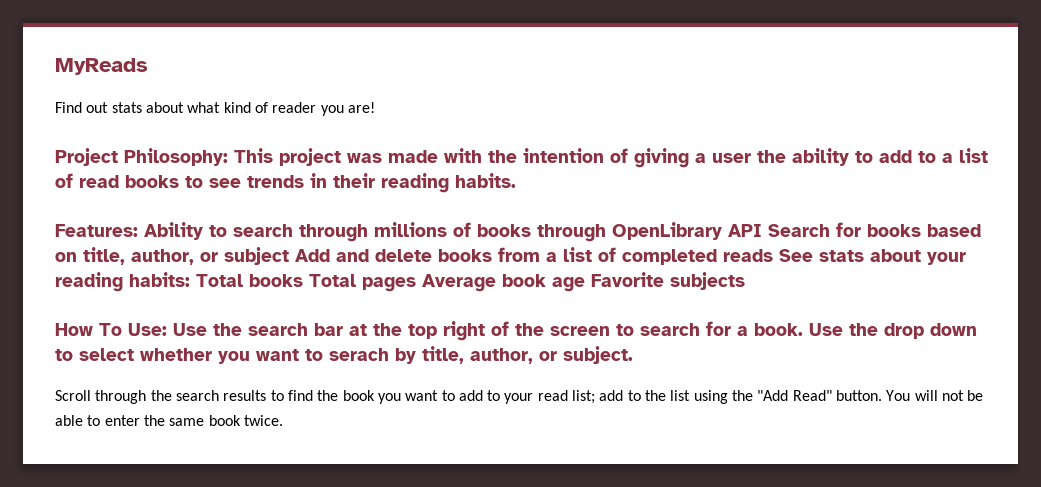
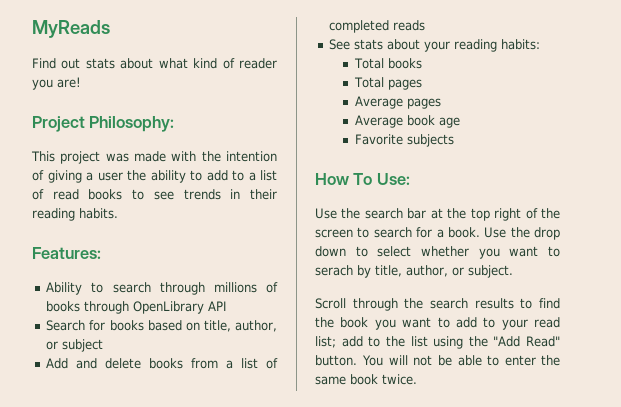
- Project Philosophy: This project was made with the intention of giving a user the ability to add to a list of read books to see trends in their reading habits.
+ Project Philosophy:
+ This project was made with the intention of giving a user the ability to add to a list of read books to see trends in their reading habits.
- Features: Ability to search through millions of books through OpenLibrary API Search for books based on title, author, or subject Add and delete books from a list of completed reads See stats about your reading habits: Total books Total pages Average book age Favorite subjects
+ Features:
+ Ability to search through millions of books through OpenLibrary API
+ Search for books based on title, author, or subject
+ Add and delete books from a list of completed reads
+ See stats about your reading habits:
+ Total books
+ Total pages
+ Average pages
+ Average book age
+ Favorite subjects
- How To Use: Use the search bar at the top right of the screen to search for a book.
+ How To Use:
+ Use the search bar at the top right of the screen to search for a book.

